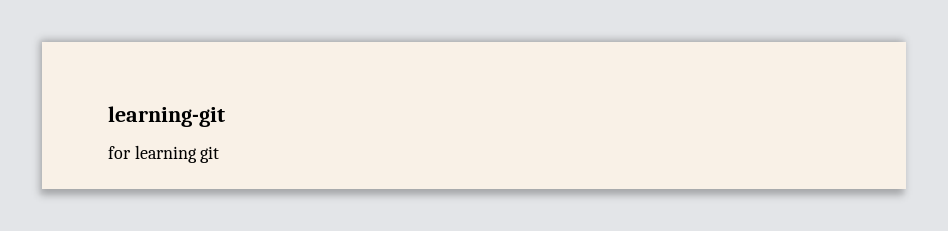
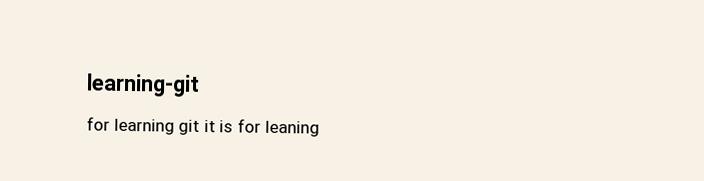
- for learning git
+ for learning git it is for leaning

